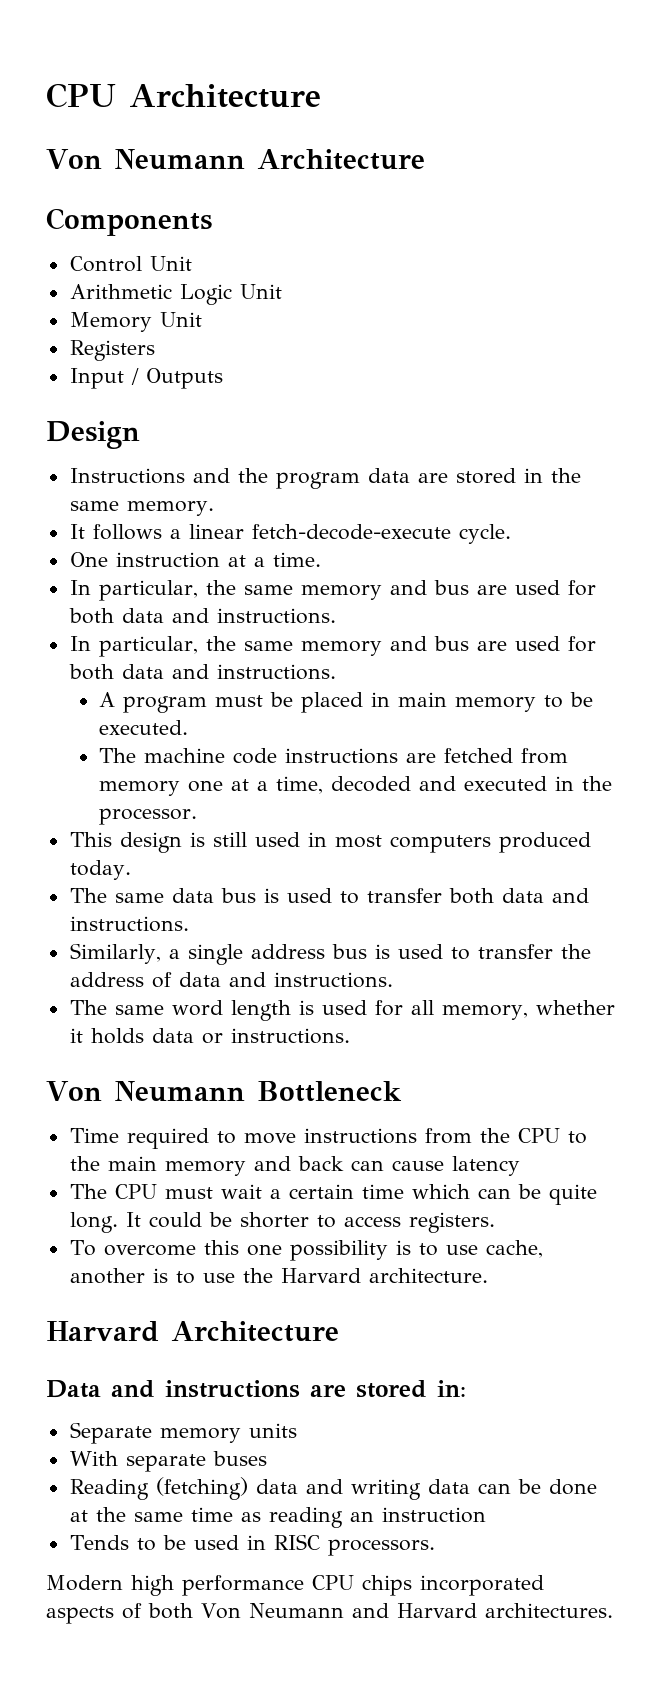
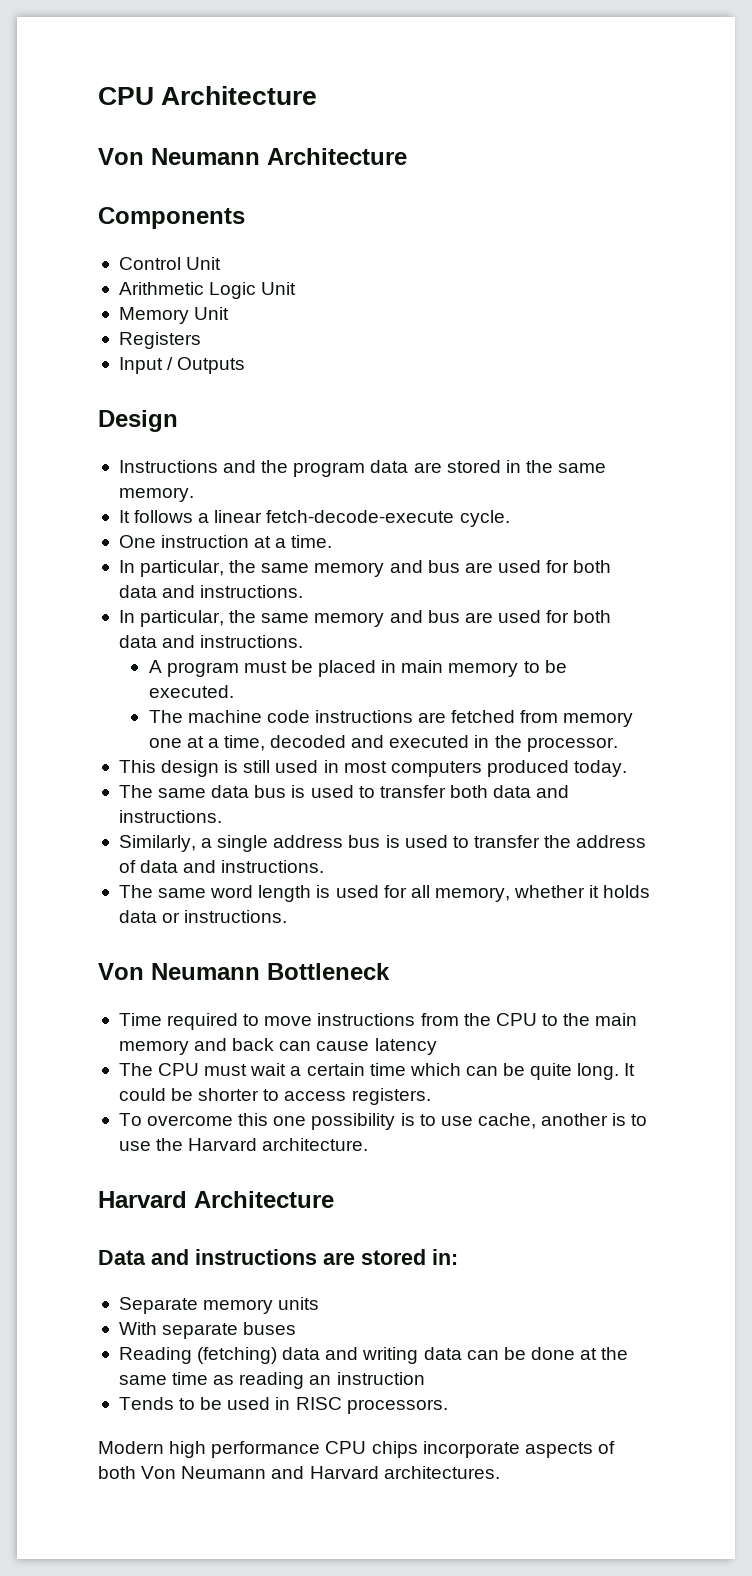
- Modern high performance CPU chips incorporated aspects of both Von Neumann and Harvard architectures.
+ Modern high performance CPU chips incorporate aspects of both Von Neumann and Harvard architectures.

